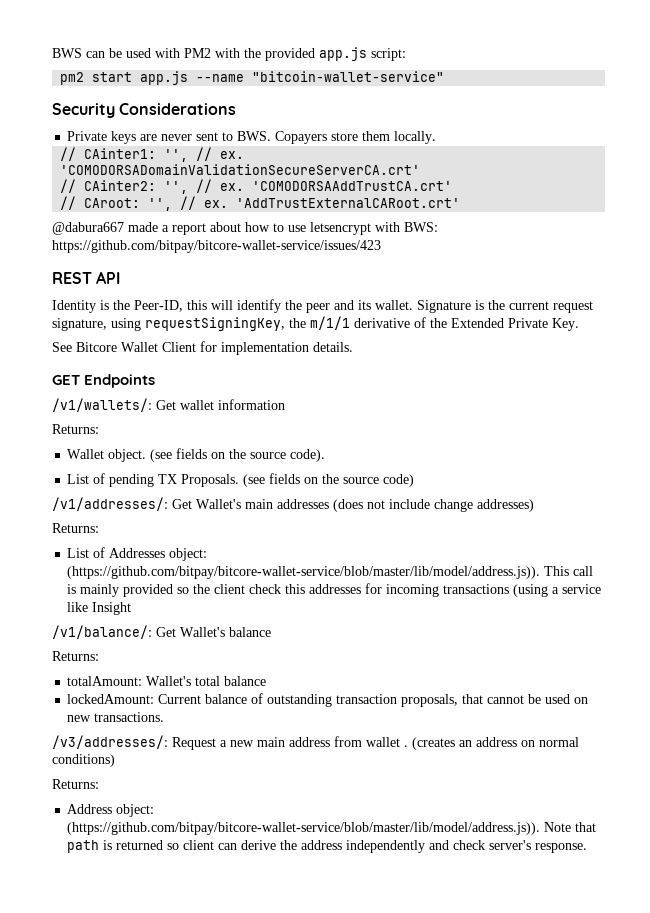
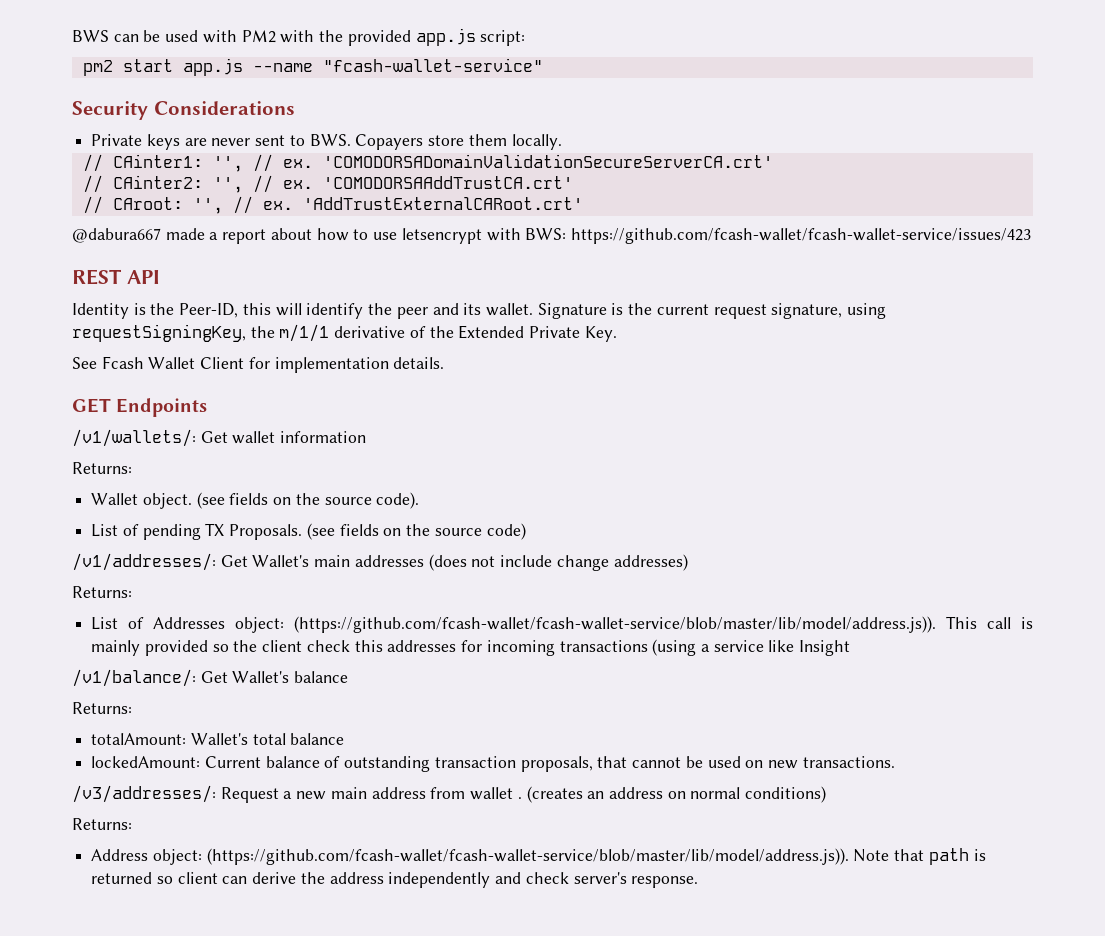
- pm2 start app.js --name "bitcoin-wallet-service"
+ pm2 start app.js --name "fcash-wallet-service"
- @dabura667 made a report about how to use letsencrypt with BWS: https://github.com/bitpay/bitcore-wallet-service/issues/423
+ @dabura667 made a report about how to use letsencrypt with BWS: https://github.com/fcash-wallet/fcash-wallet-service/issues/423
- See Bitcore Wallet Client for implementation details.
+ See Fcash Wallet Client for implementation details.
- List of Addresses object: (https://github.com/bitpay/bitcore-wallet-service/blob/master/lib/model/address.js)). This call is mainly provided so the client check this addresses for incoming transactions (using a service like Insight
+ List of Addresses object: (https://github.com/fcash-wallet/fcash-wallet-service/blob/master/lib/model/address.js)). This call is mainly provided so the client check this addresses for incoming transactions (using a service like Insight
- Address object: (https://github.com/bitpay/bitcore-wallet-service/blob/master/lib/model/address.js)). Note that path is returned so client can derive the address independently and check server's response.
+ Address object: (https://github.com/fcash-wallet/fcash-wallet-service/blob/master/lib/model/address.js)). Note that path is returned so client can derive the address independently and check server's response.

